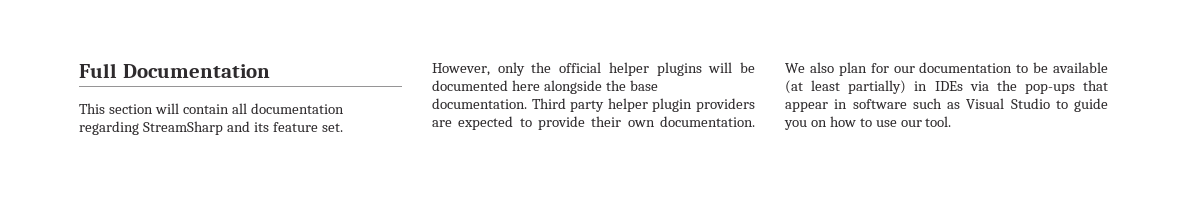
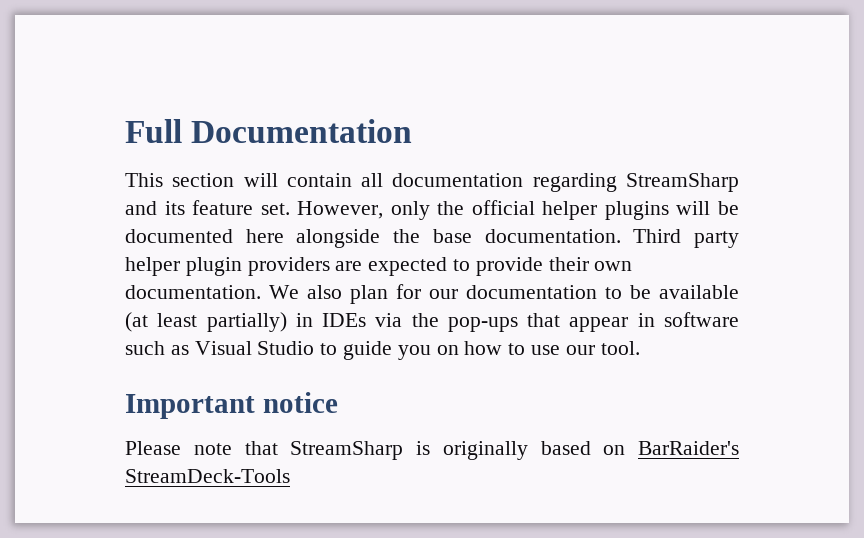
+ Important notice
+ Please note that StreamSharp is originally based on BarRaider's StreamDeck-Tools

